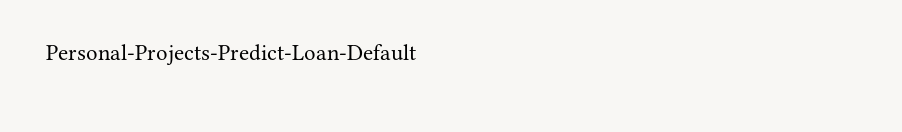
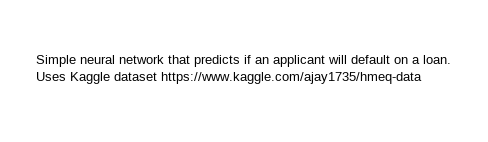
- Personal-Projects-Predict-Loan-Default
+ Simple neural network that predicts if an applicant will default on a loan. Uses Kaggle dataset https://www.kaggle.com/ajay1735/hmeq-data

